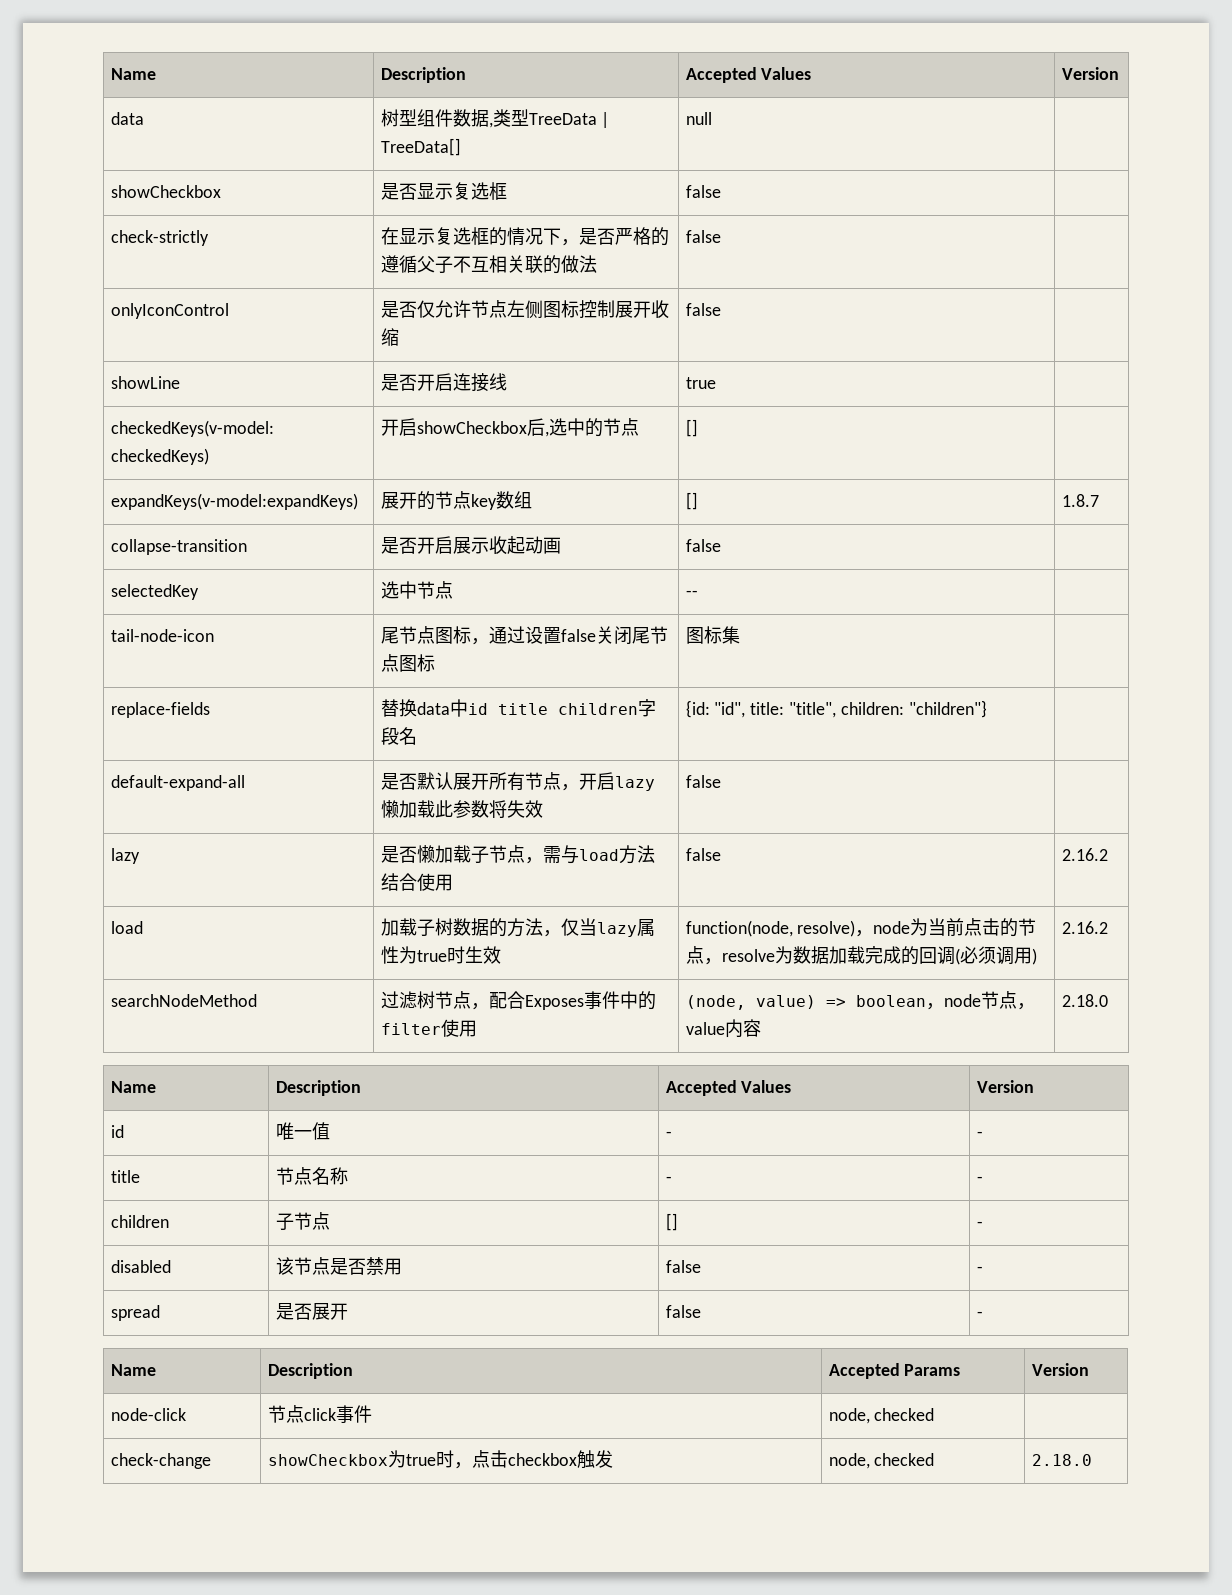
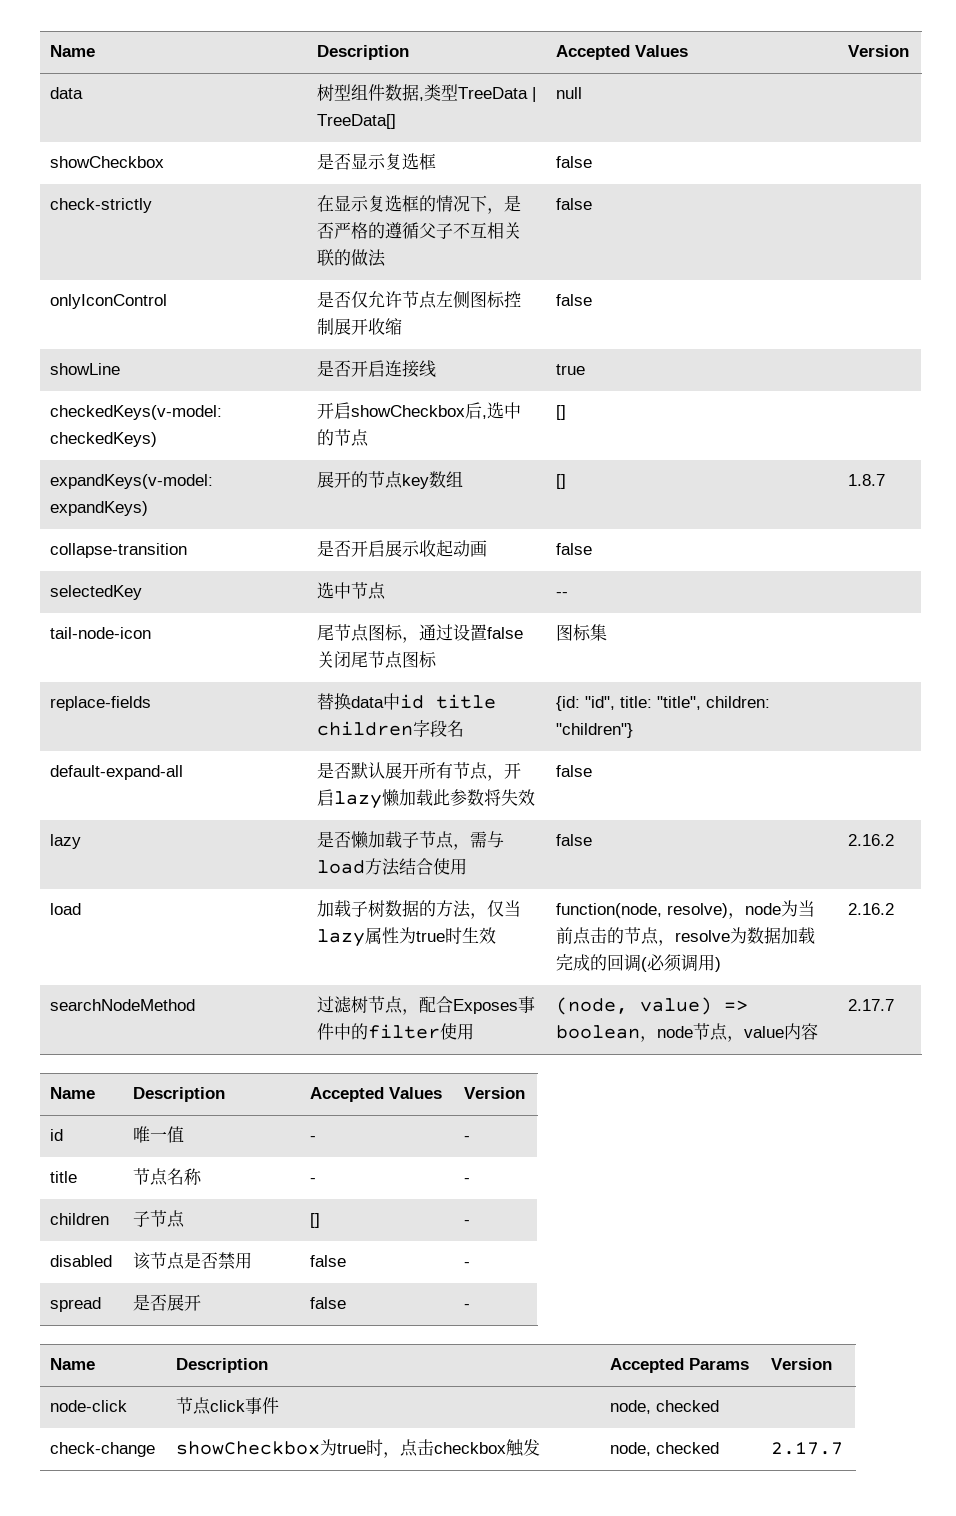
- searchNodeMethod | 过滤树节点，配合Exposes事件中的filter使用 | (node, value) => boolean，node节点，value内容 | 2.18.0
+ searchNodeMethod | 过滤树节点，配合Exposes事件中的filter使用 | (node, value) => boolean，node节点，value内容 | 2.17.7
- check-change | showCheckbox为true时，点击checkbox触发 | node, checked | 2.18.0
+ check-change | showCheckbox为true时，点击checkbox触发 | node, checked | 2.17.7

